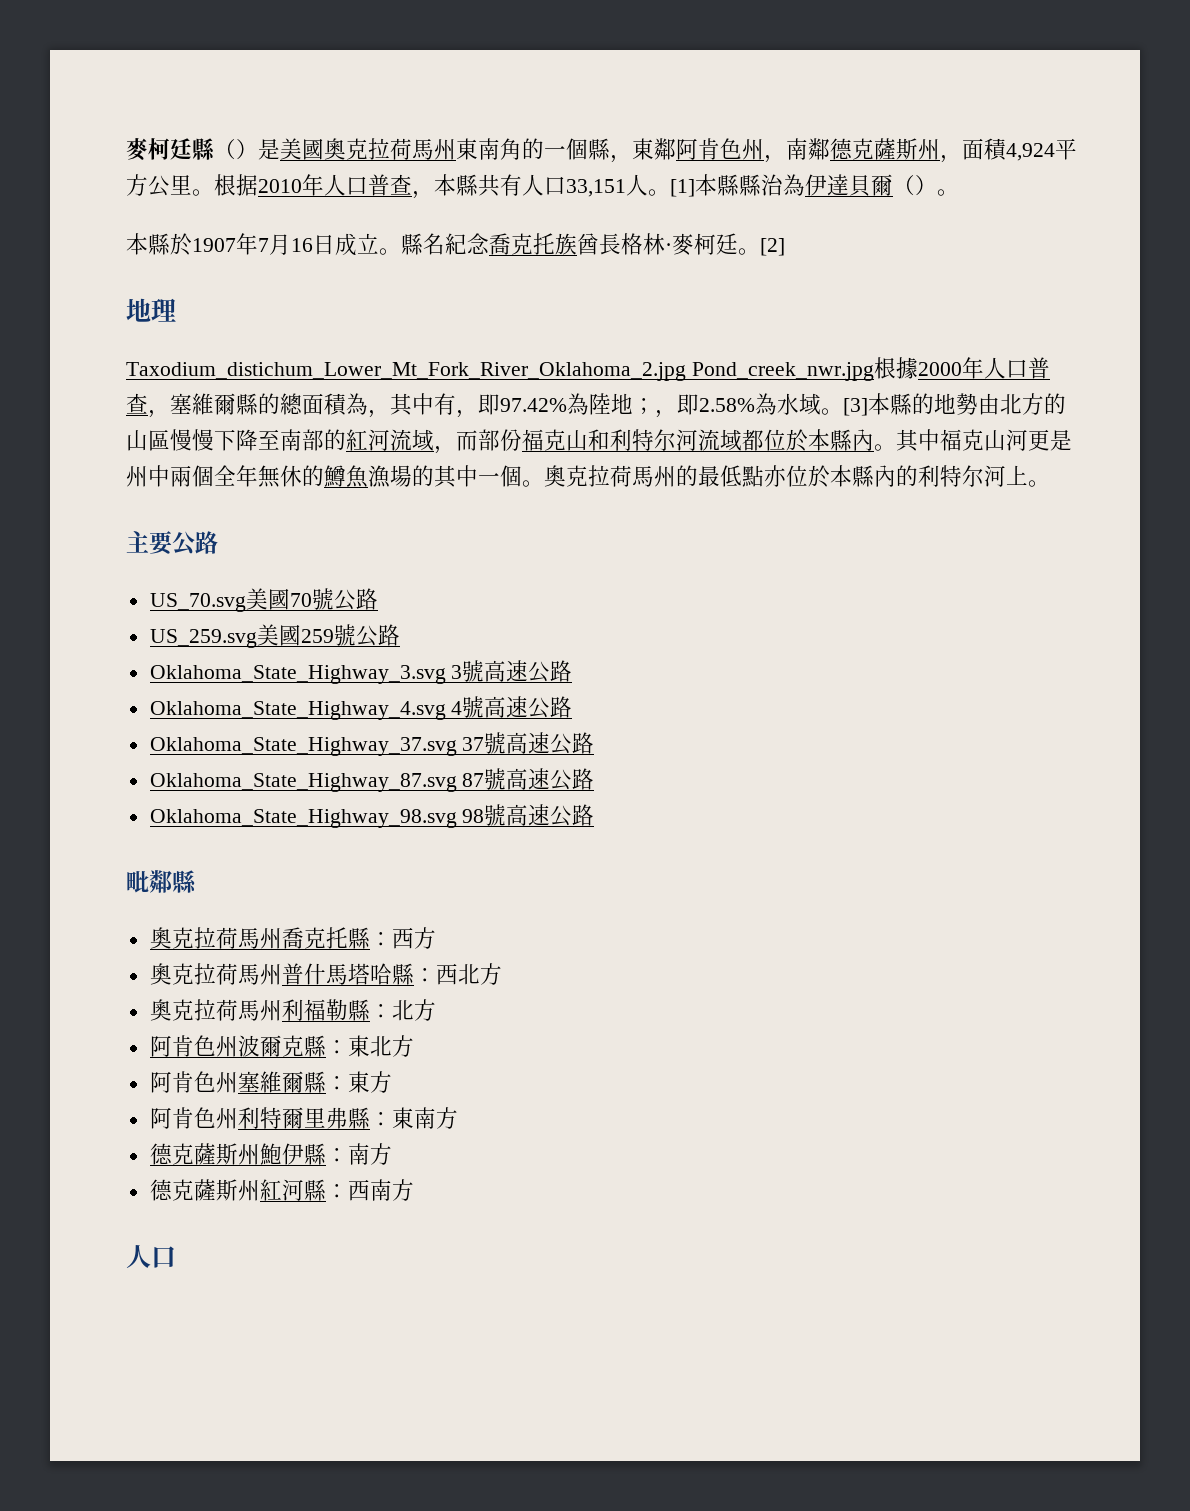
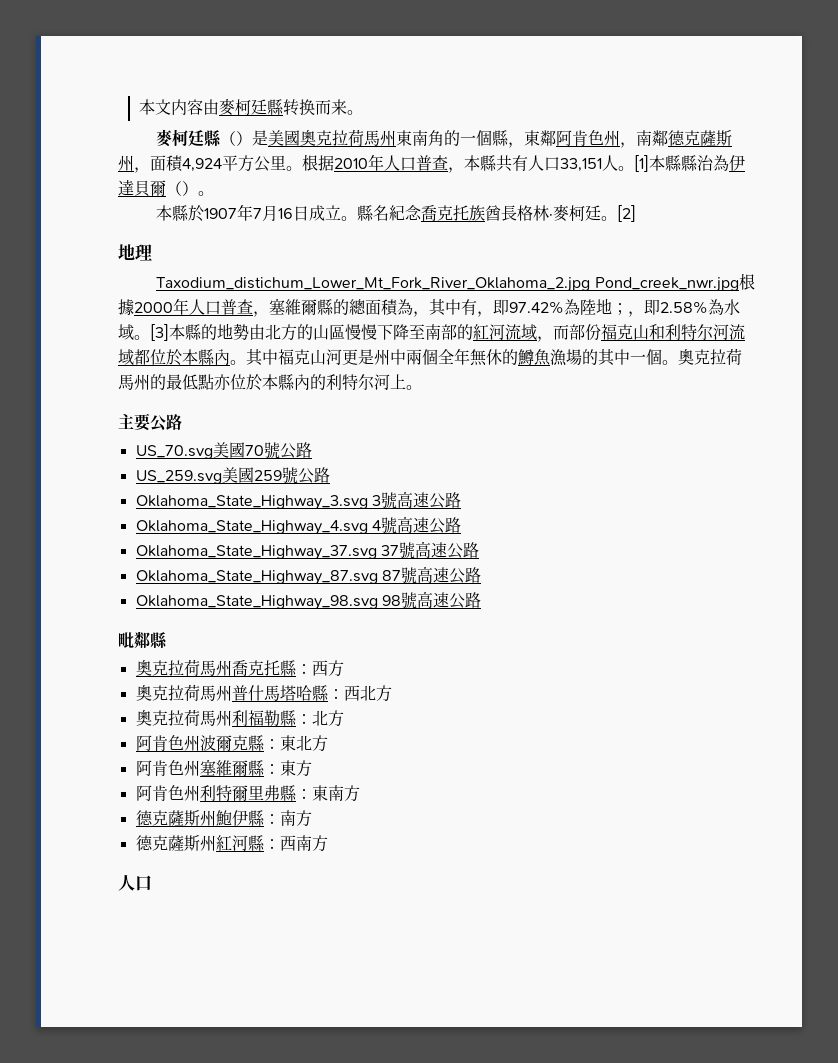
+ 本文内容由麥柯廷縣转换而来。

